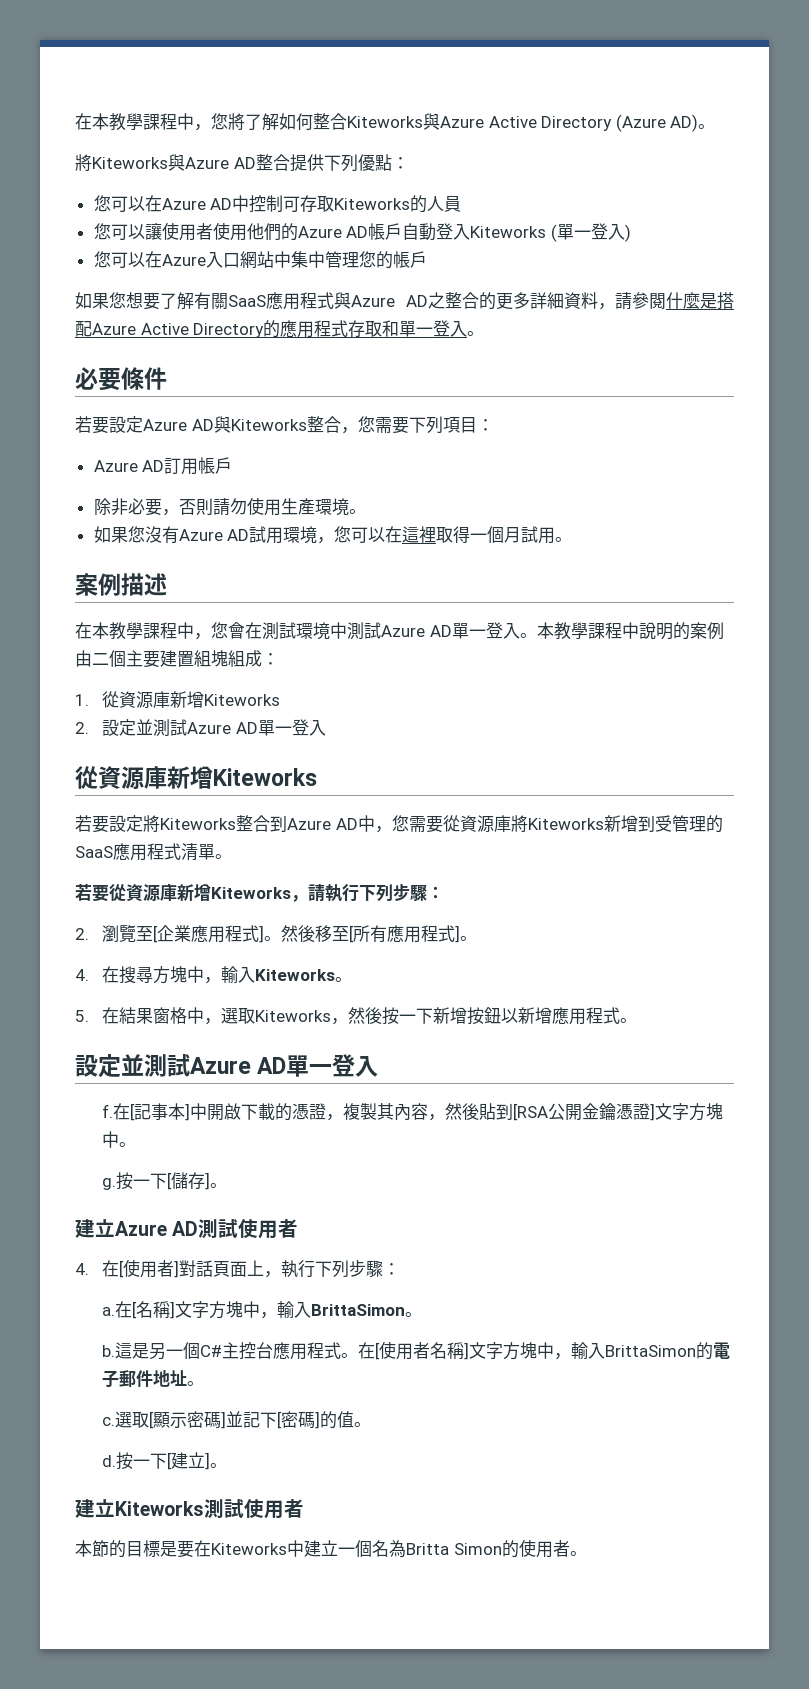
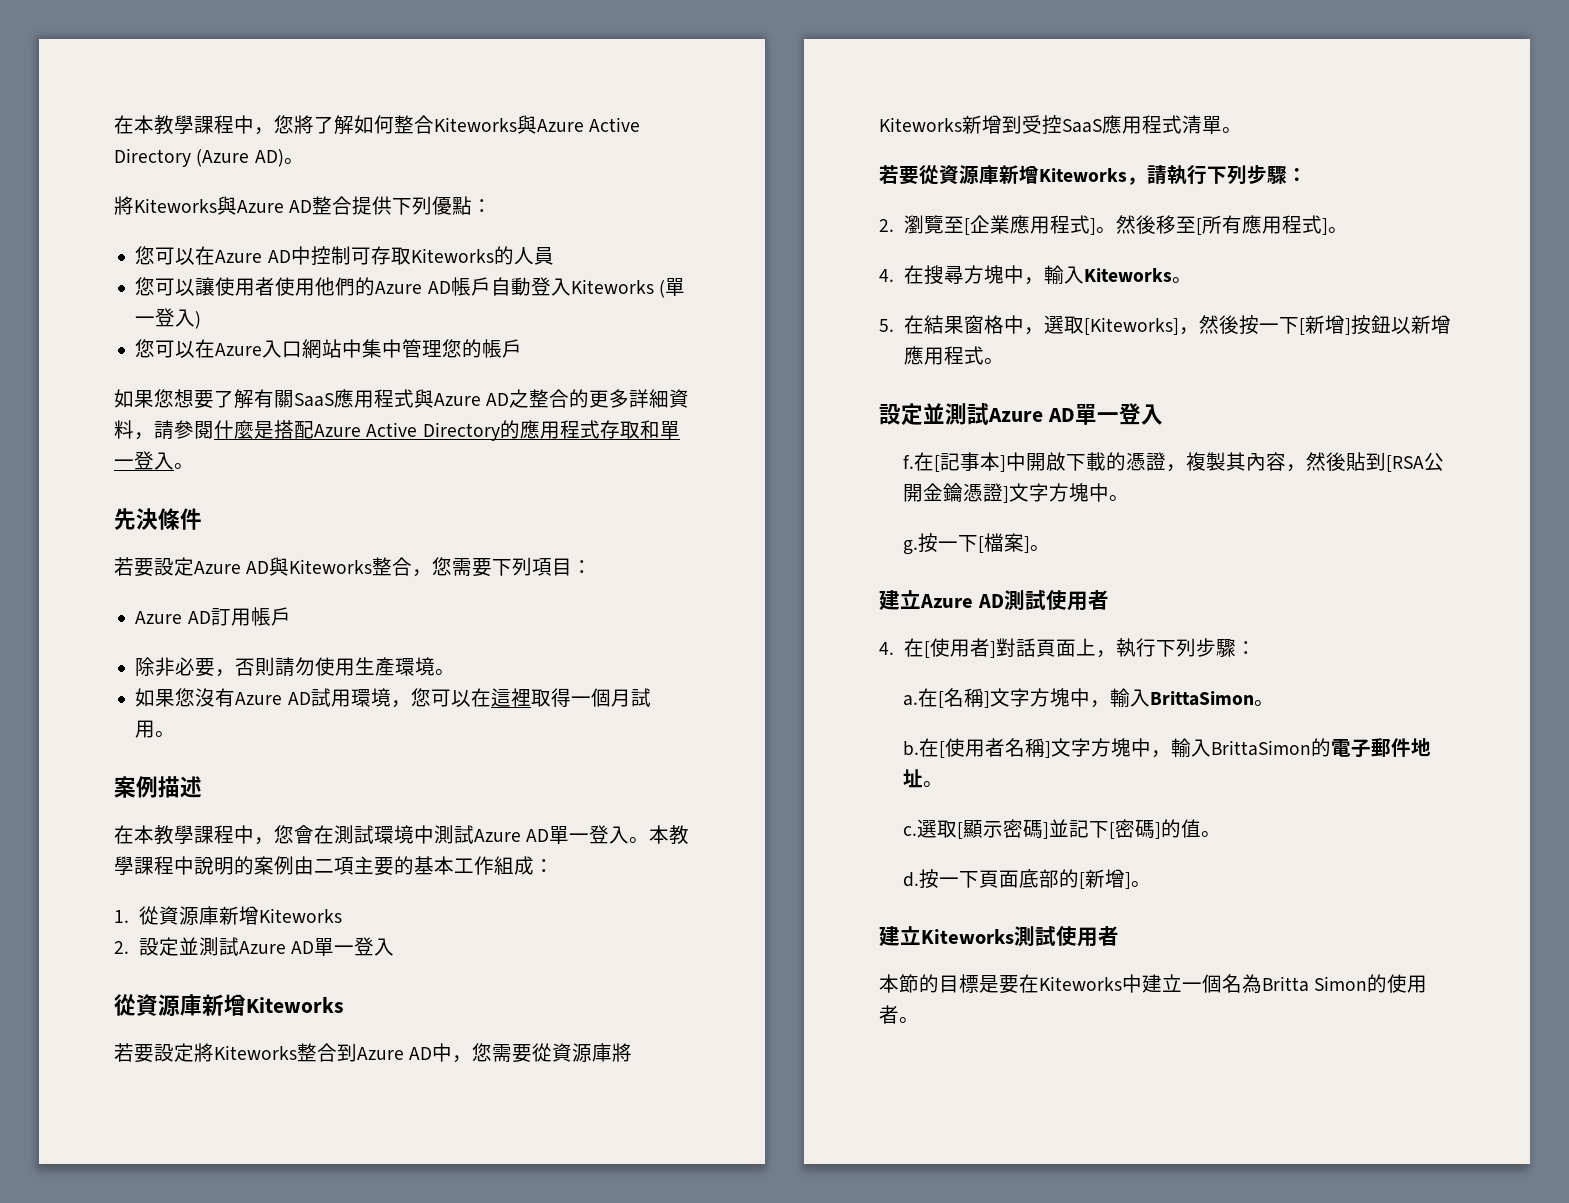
- 必要條件
+ 先決條件
- 本教學課程中說明的案例由二個主要建置組塊組成：
+ 本教學課程中說明的案例由二項主要的基本工作組成：
- 若要設定將Kiteworks整合到Azure AD中，您需要從資源庫將Kiteworks新增到受管理的SaaS應用程式清單。
+ 若要設定將Kiteworks整合到Azure AD中，您需要從資源庫將Kiteworks新增到受控SaaS應用程式清單。
- 5.在結果窗格中，選取Kiteworks，然後按一下新增按鈕以新增應用程式。
+ 5.在結果窗格中，選取[Kiteworks]，然後按一下[新增]按鈕以新增應用程式。
- 按一下[儲存]。
+ 按一下[檔案]。
- 這是另一個C#主控台應用程式。
- 按一下[建立]。
+ 按一下頁面底部的[新增]。

